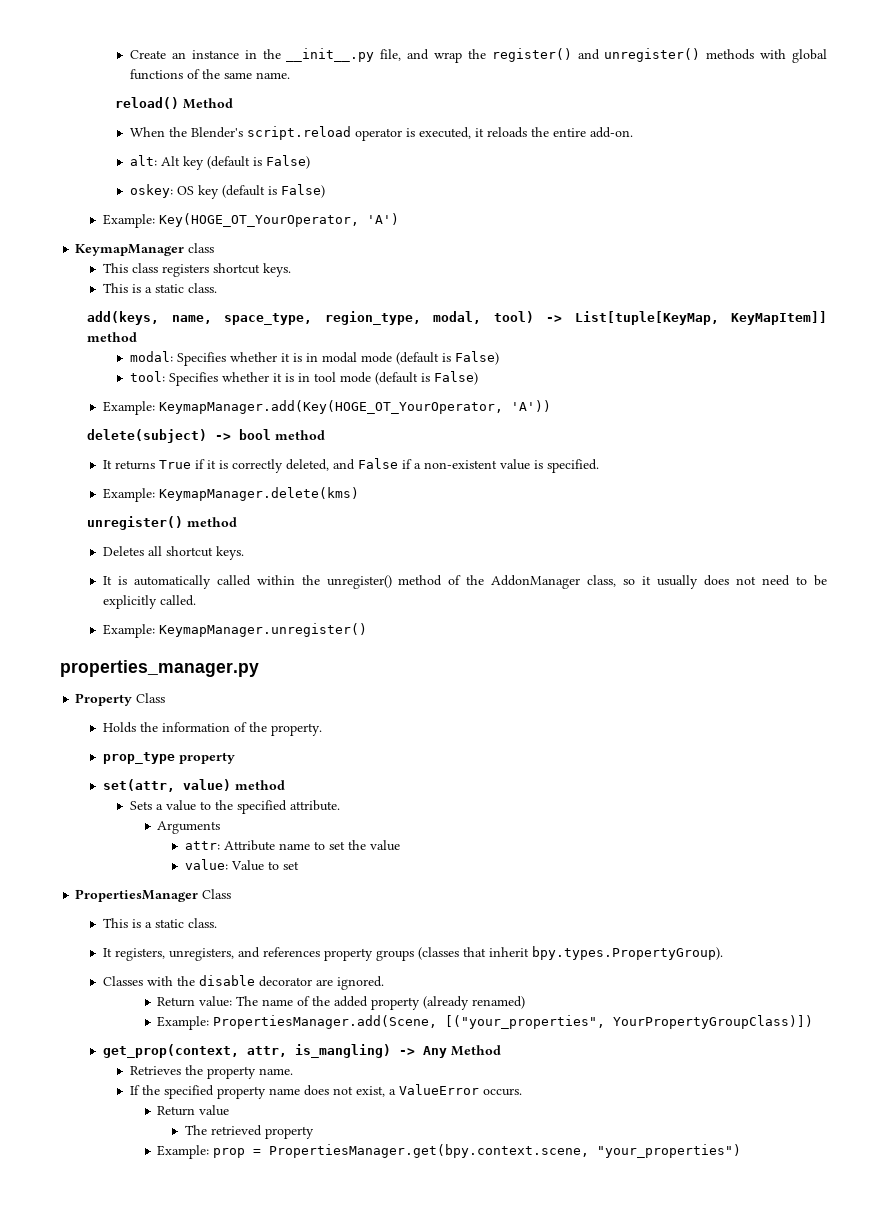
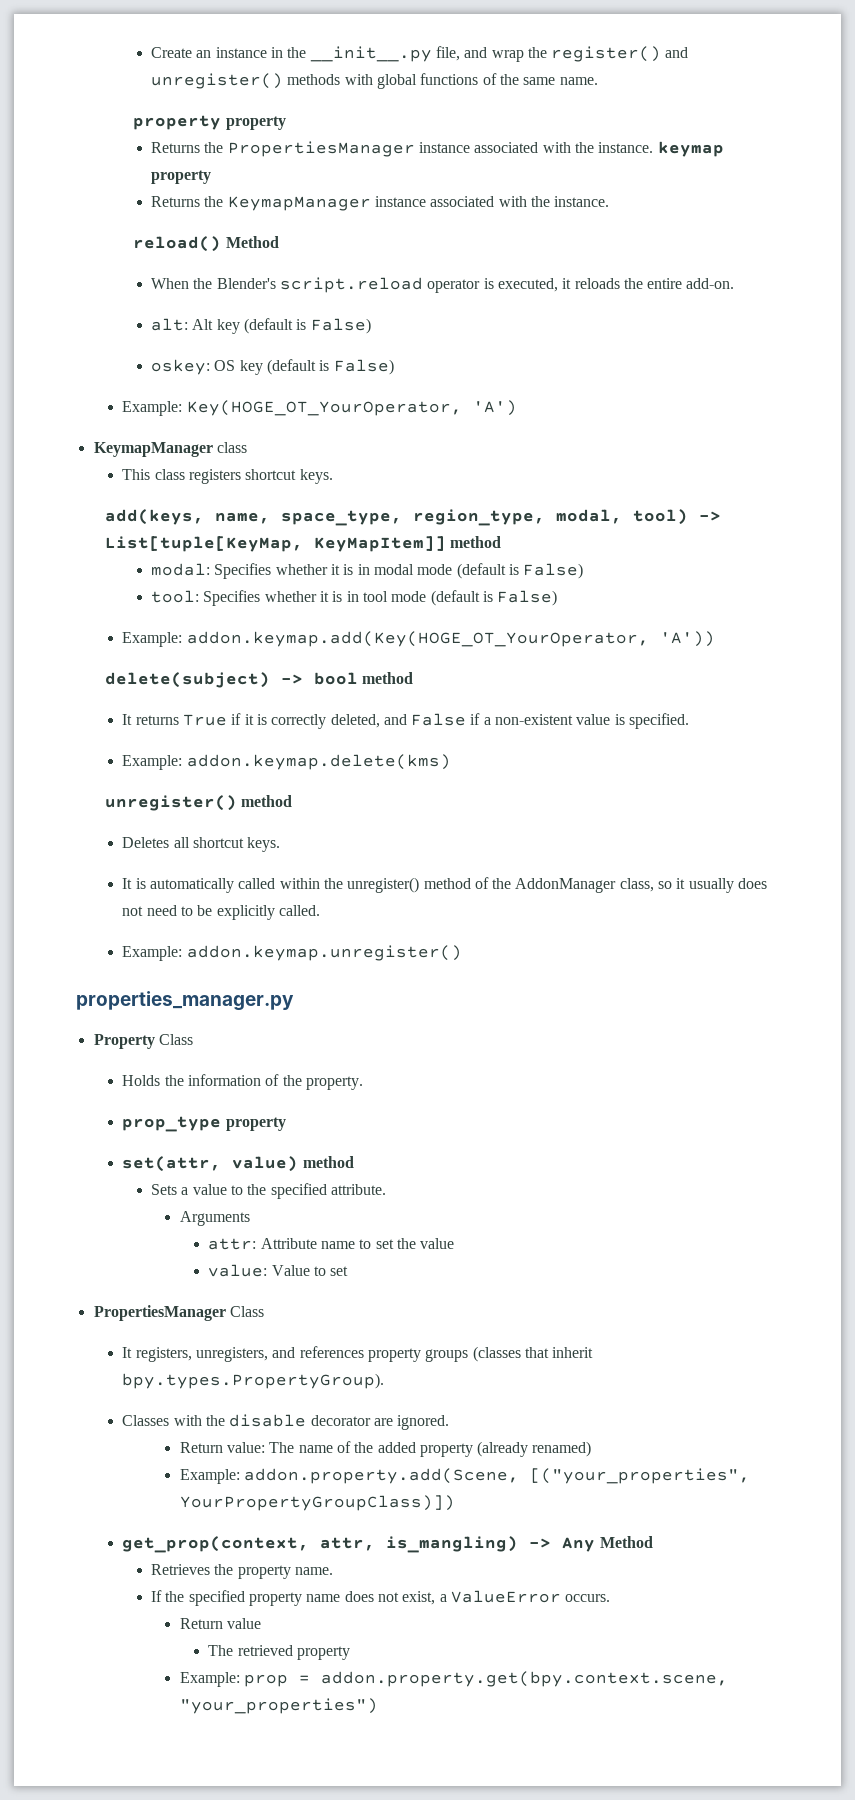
+ property property
+ Returns the PropertiesManager instance associated with the instance. keymap property
+ Returns the KeymapManager instance associated with the instance.
  This class registers shortcut keys.
- This is a static class.
- Example: KeymapManager.add(Key(HOGE_OT_YourOperator, 'A'))
+ Example: addon.keymap.add(Key(HOGE_OT_YourOperator, 'A'))
- Example: KeymapManager.delete(kms)
+ Example: addon.keymap.delete(kms)
- Example: KeymapManager.unregister()
+ Example: addon.keymap.unregister()
  PropertiesManager Class
- This is a static class.
- Example: PropertiesManager.add(Scene, [("your_properties", YourPropertyGroupClass)])
+ Example: addon.property.add(Scene, [("your_properties", YourPropertyGroupClass)])
- Example: prop = PropertiesManager.get(bpy.context.scene, "your_properties")
+ Example: prop = addon.property.get(bpy.context.scene, "your_properties")

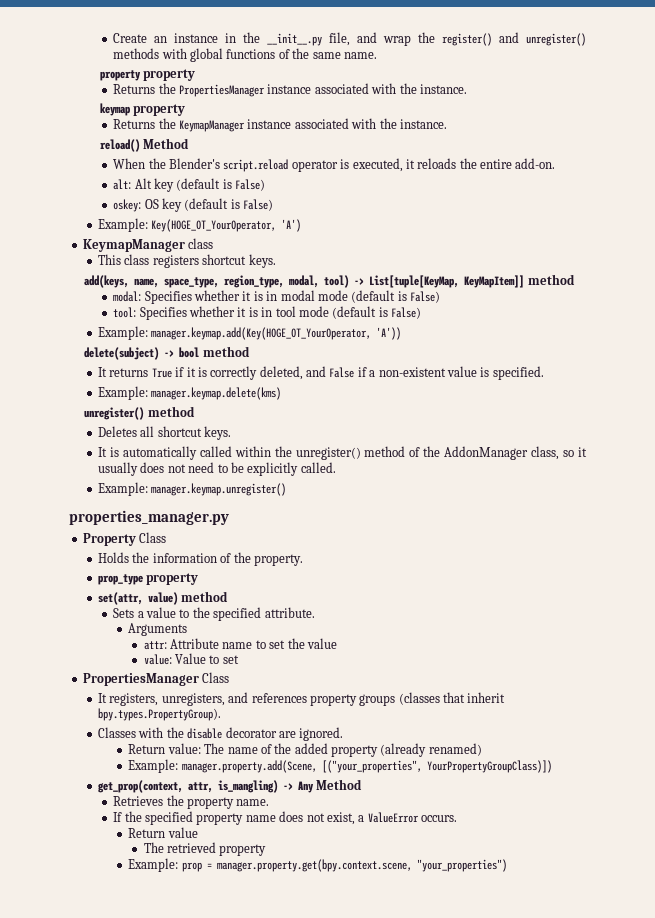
- Returns the PropertiesManager instance associated with the instance. keymap property
+ Returns the PropertiesManager instance associated with the instance.
+ keymap property
- Example: addon.keymap.add(Key(HOGE_OT_YourOperator, 'A'))
+ Example: manager.keymap.add(Key(HOGE_OT_YourOperator, 'A'))
- Example: addon.keymap.delete(kms)
+ Example: manager.keymap.delete(kms)
- Example: addon.keymap.unregister()
+ Example: manager.keymap.unregister()
- Example: addon.property.add(Scene, [("your_properties", YourPropertyGroupClass)])
+ Example: manager.property.add(Scene, [("your_properties", YourPropertyGroupClass)])
- Example: prop = addon.property.get(bpy.context.scene, "your_properties")
+ Example: prop = manager.property.get(bpy.context.scene, "your_properties")

